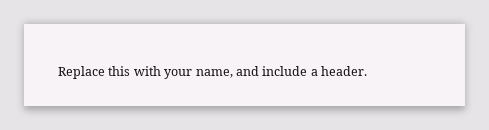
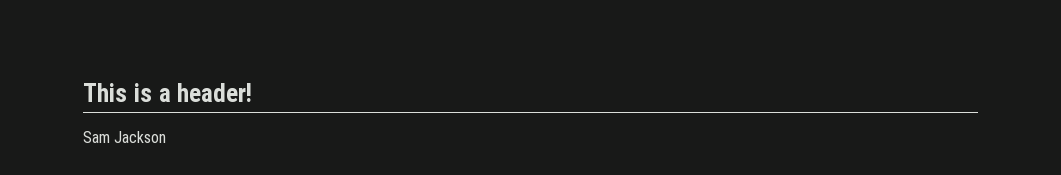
- Replace this with your name, and include a header.
+ This is a header!
+ Sam Jackson

